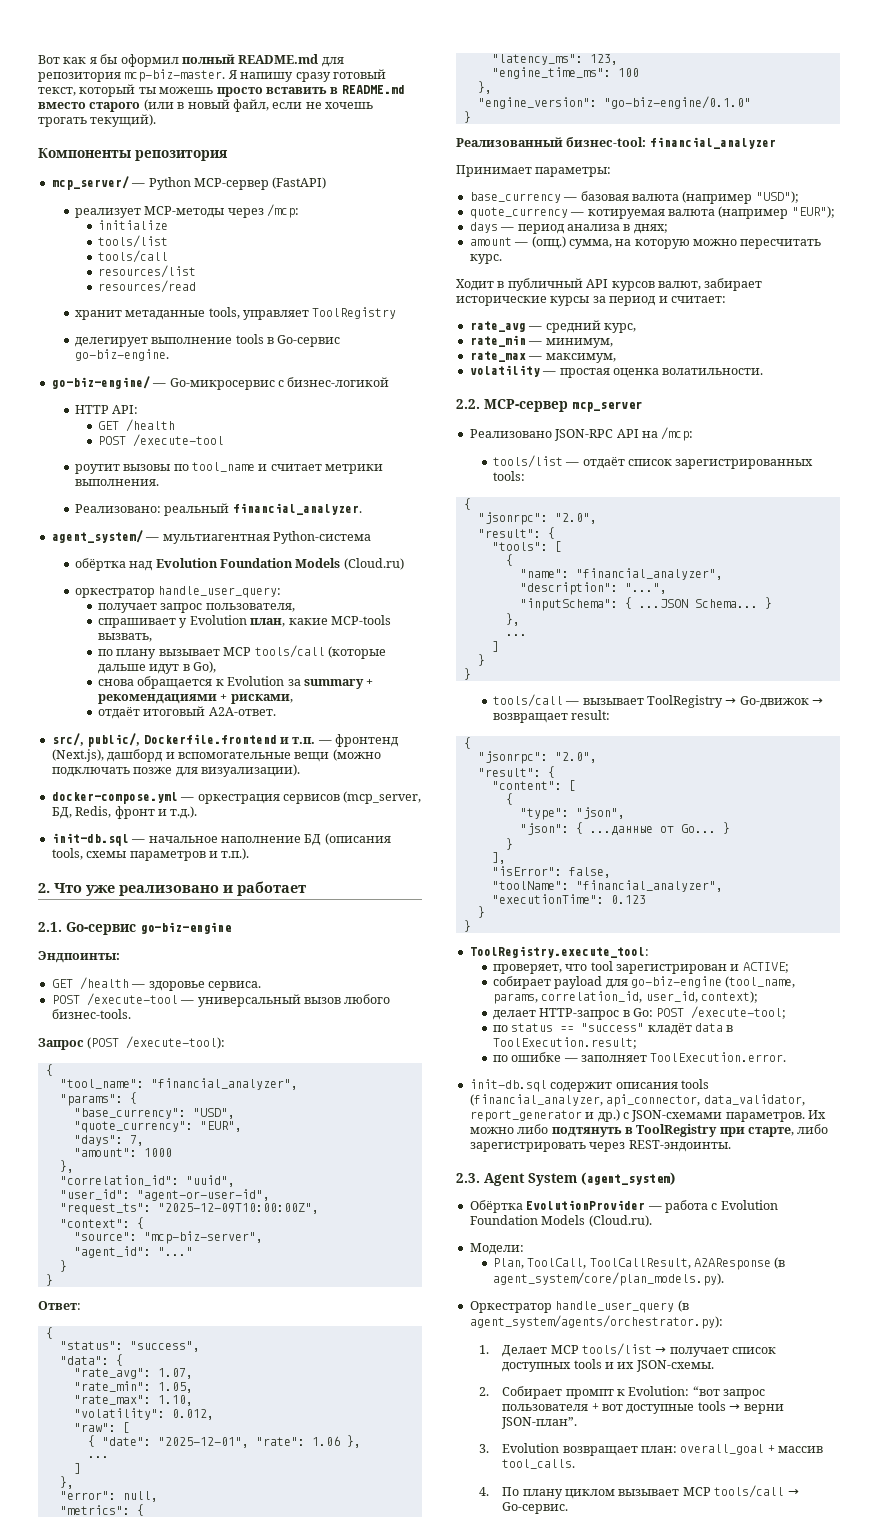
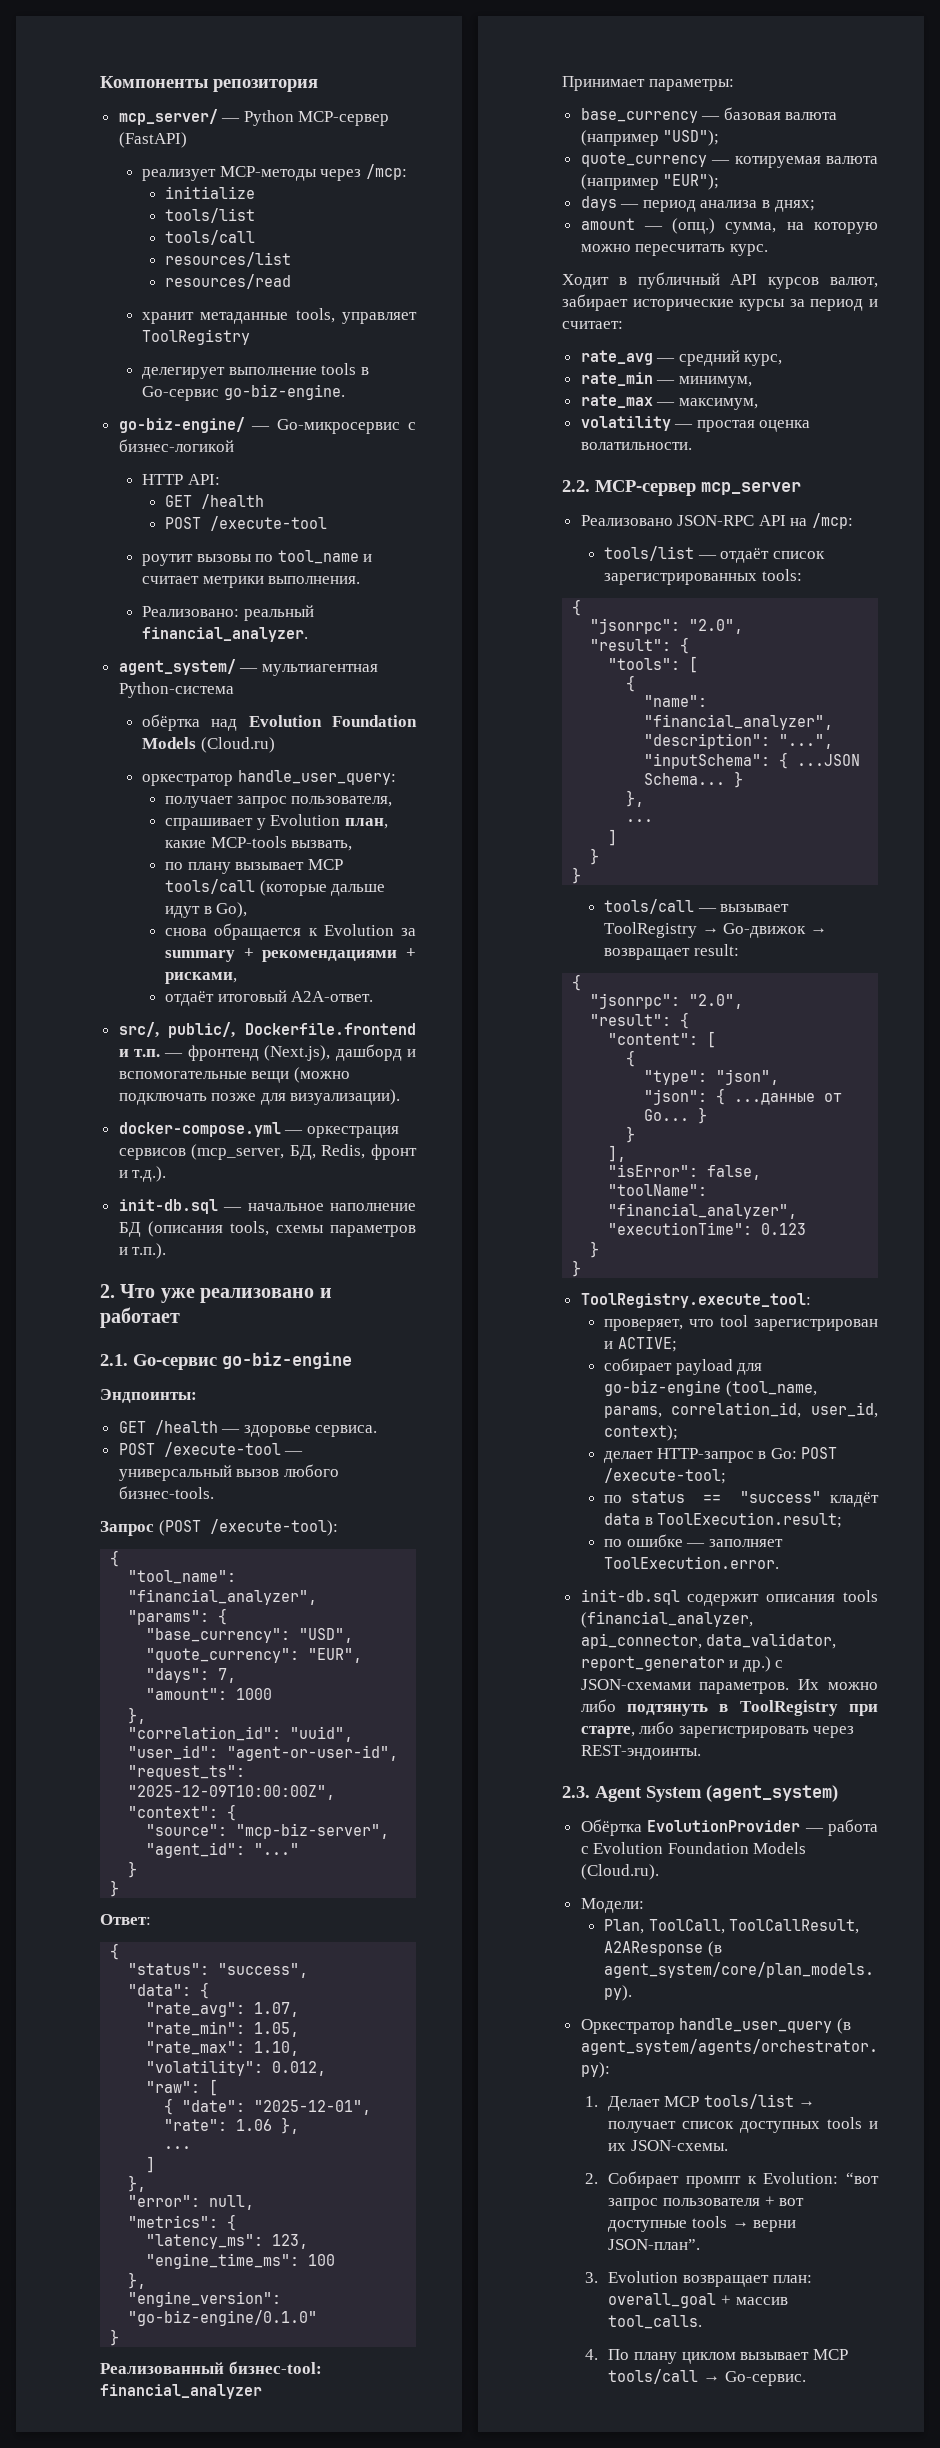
- Вот как я бы оформил полный README.md для репозитория mcp-biz-master. Я напишу сразу готовый текст, который ты можешь просто вставить в README.md вместо старого (или в новый файл, если не хочешь трогать текущий).

